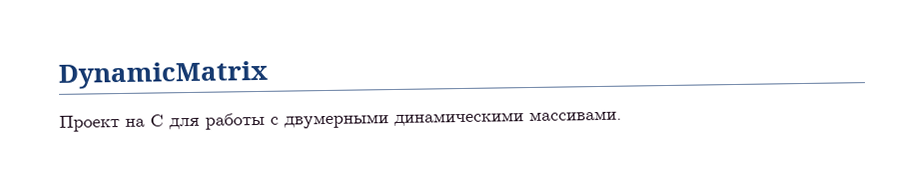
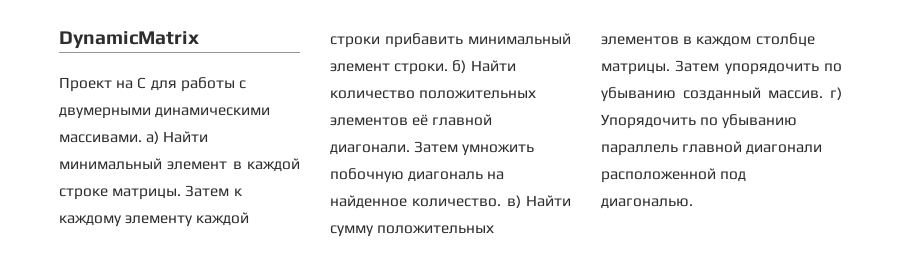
- Проект на C для работы с двумерными динамическими массивами.
+ Проект на C для работы с двумерными динамическими массивами. а) Найти минимальный элемент в каждой строке матрицы. Затем к каждому элементу каждой строки прибавить минимальный элемент строки. б) Найти количество положительных элементов её главной диагонали. Затем умножить побочную диагональ на найденное количество. в) Найти сумму положительных элементов в каждом столбце матрицы. Затем упорядочить по убыванию созданный массив. г) Упорядочить по убыванию параллель главной диагонали расположенной под диагональю.

